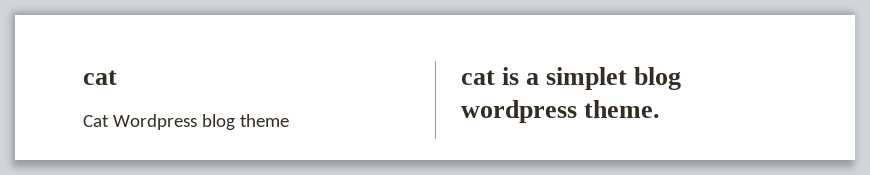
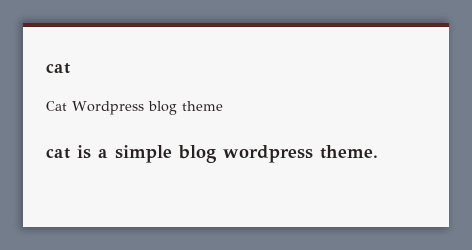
- cat is a simplet blog wordpress theme.
+ cat is a simple blog wordpress theme.

